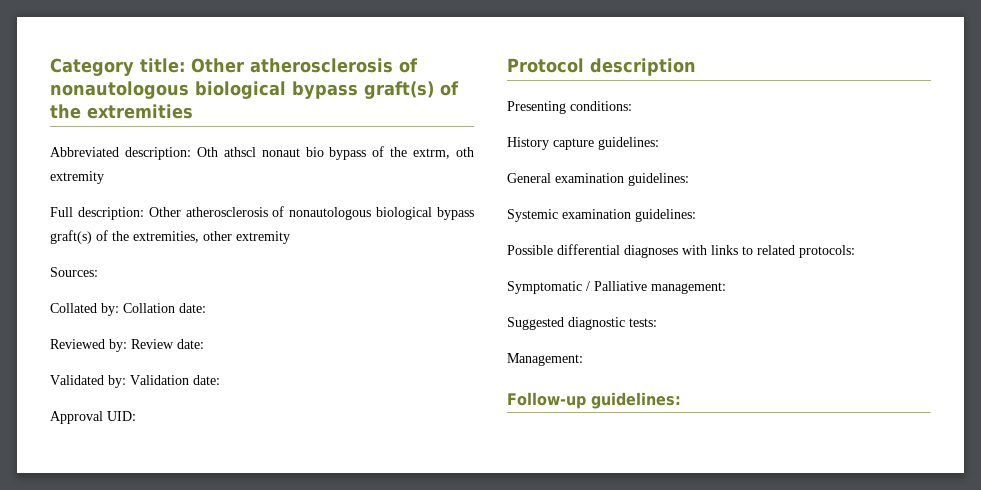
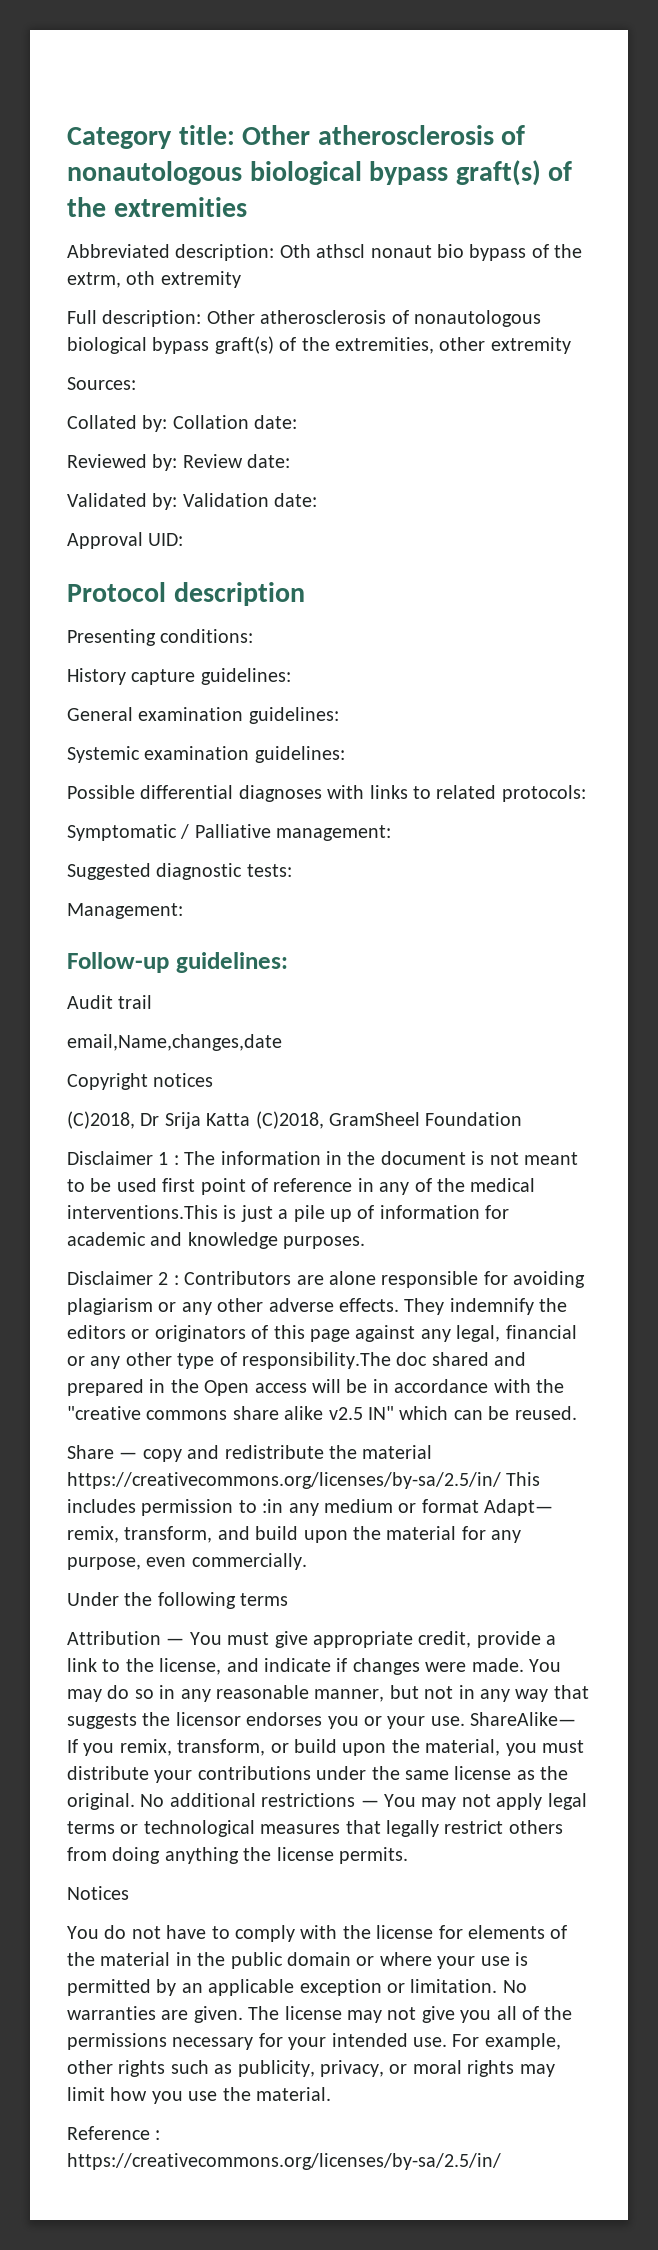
+ Audit trail
+ email,Name,changes,date
+ Copyright notices
+ (C)2018, Dr Srija Katta (C)2018, GramSheel Foundation
+ Disclaimer 1 : The information in the document is not meant to be used first point of reference in any of the medical interventions.This is just a pile up of information for academic and knowledge purposes.
+ Disclaimer 2 : Contributors are alone responsible for avoiding plagiarism or any other adverse effects. They indemnify the editors or originators of this page against any legal, financial or any other type of responsibility.The doc shared and prepared in the Open access will be in accordance with the "creative commons share alike v2.5 IN" which can be reused.
+ Share — copy and redistribute the material https://creativecommons.org/licenses/by-sa/2.5/in/ This includes permission to :in any medium or format Adapt— remix, transform, and build upon the material for any purpose, even commercially.
+ Under the following terms
+ Attribution — You must give appropriate credit, provide a link to the license, and indicate if changes were made. You may do so in any reasonable manner, but not in any way that suggests the licensor endorses you or your use. ShareAlike— If you remix, transform, or build upon the material, you must distribute your contributions under the same license as the original. No additional restrictions — You may not apply legal terms or technological measures that legally restrict others from doing anything the license permits.
+ Notices
+ You do not have to comply with the license for elements of the material in the public domain or where your use is permitted by an applicable exception or limitation. No warranties are given. The license may not give you all of the permissions necessary for your intended use. For example, other rights such as publicity, privacy, or moral rights may limit how you use the material.
+ Reference : https://creativecommons.org/licenses/by-sa/2.5/in/

